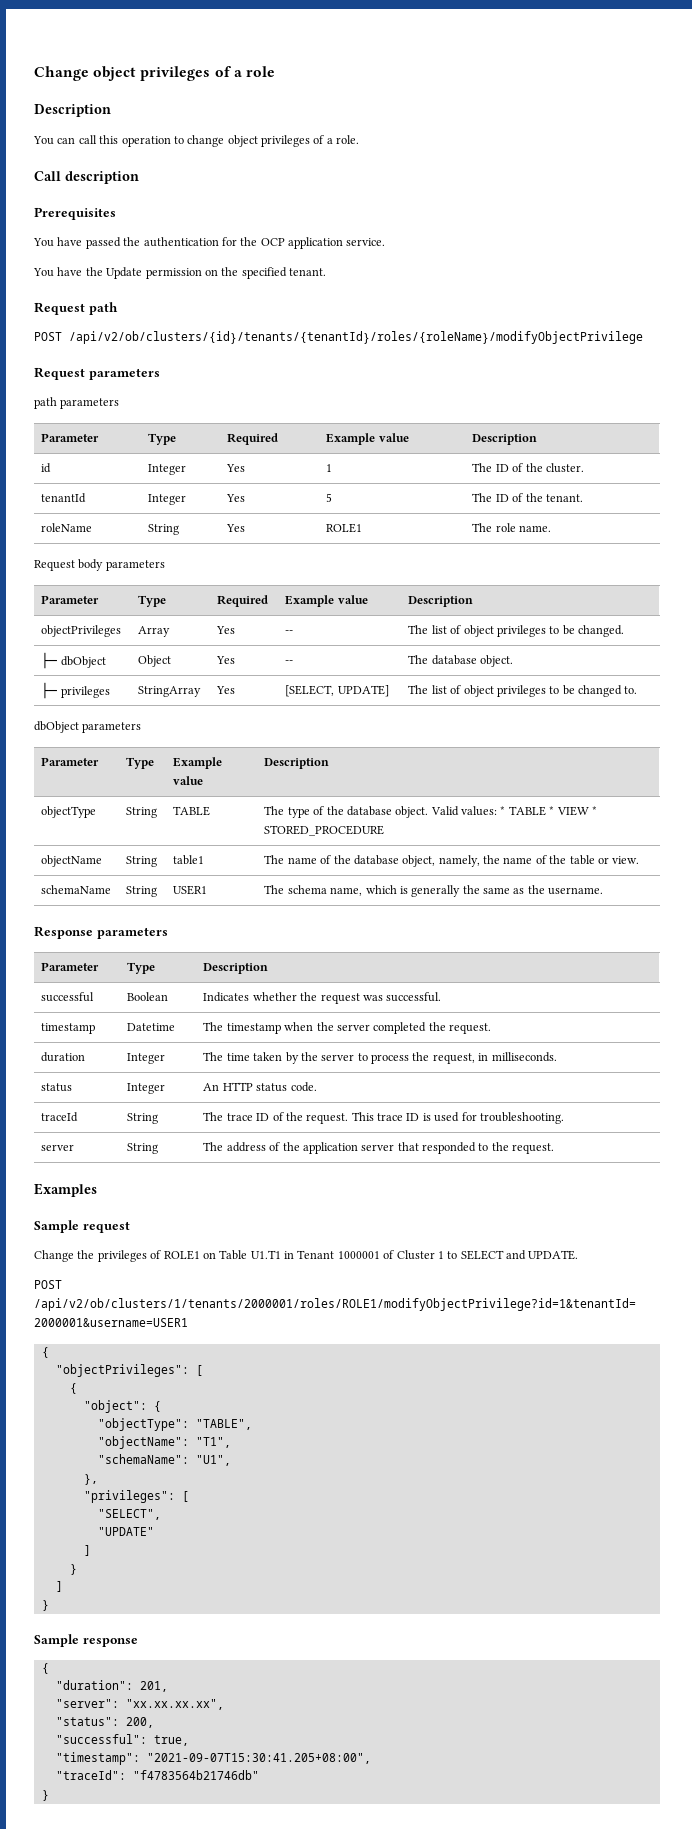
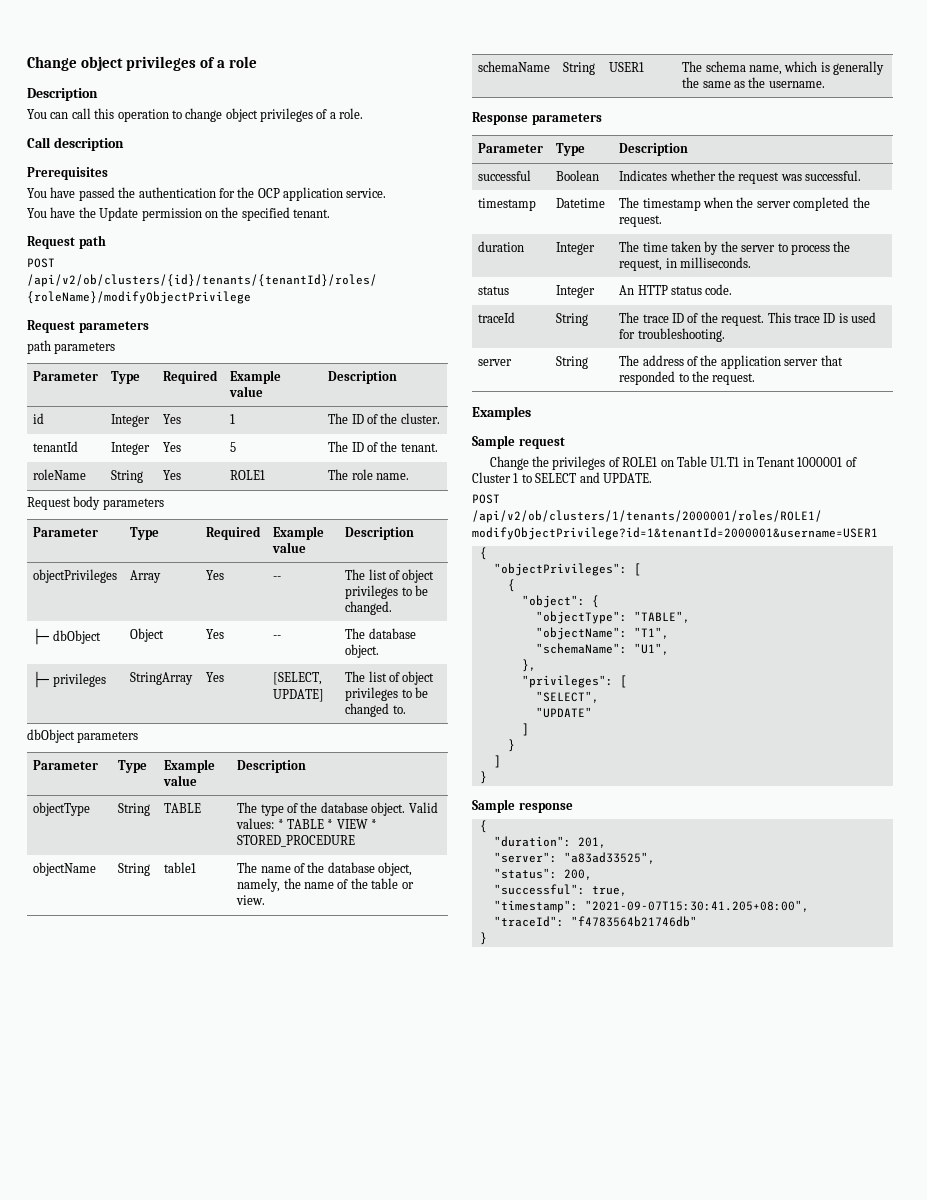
- "server": "xx.xx.xx.xx",
+ "server": "a83ad33525",

